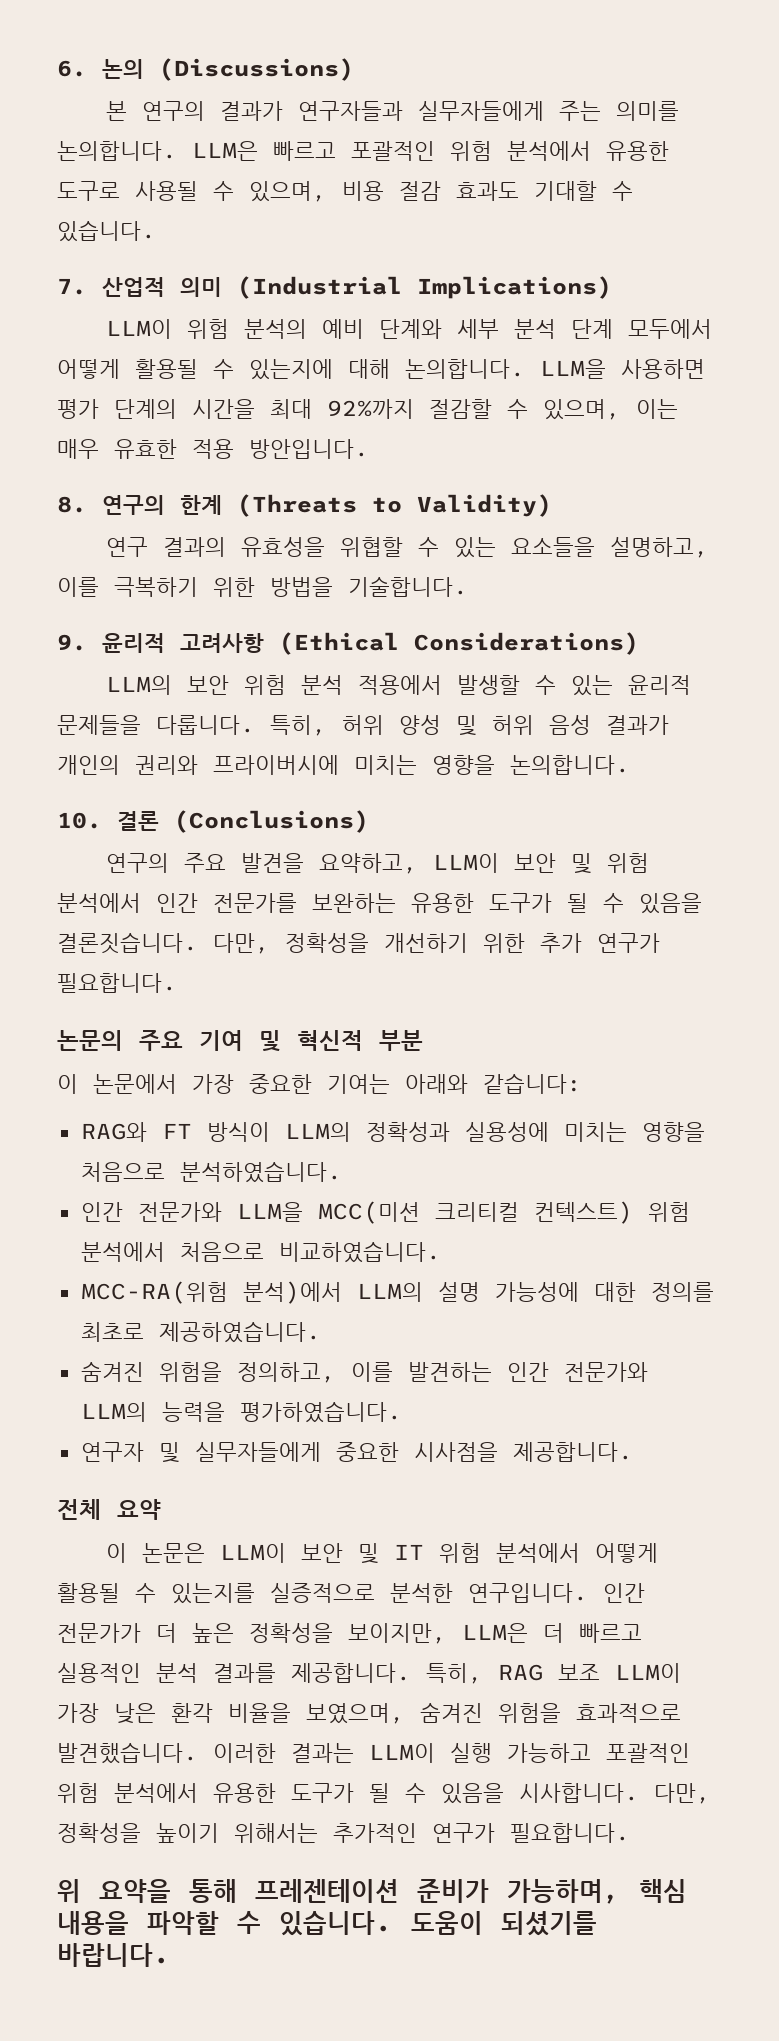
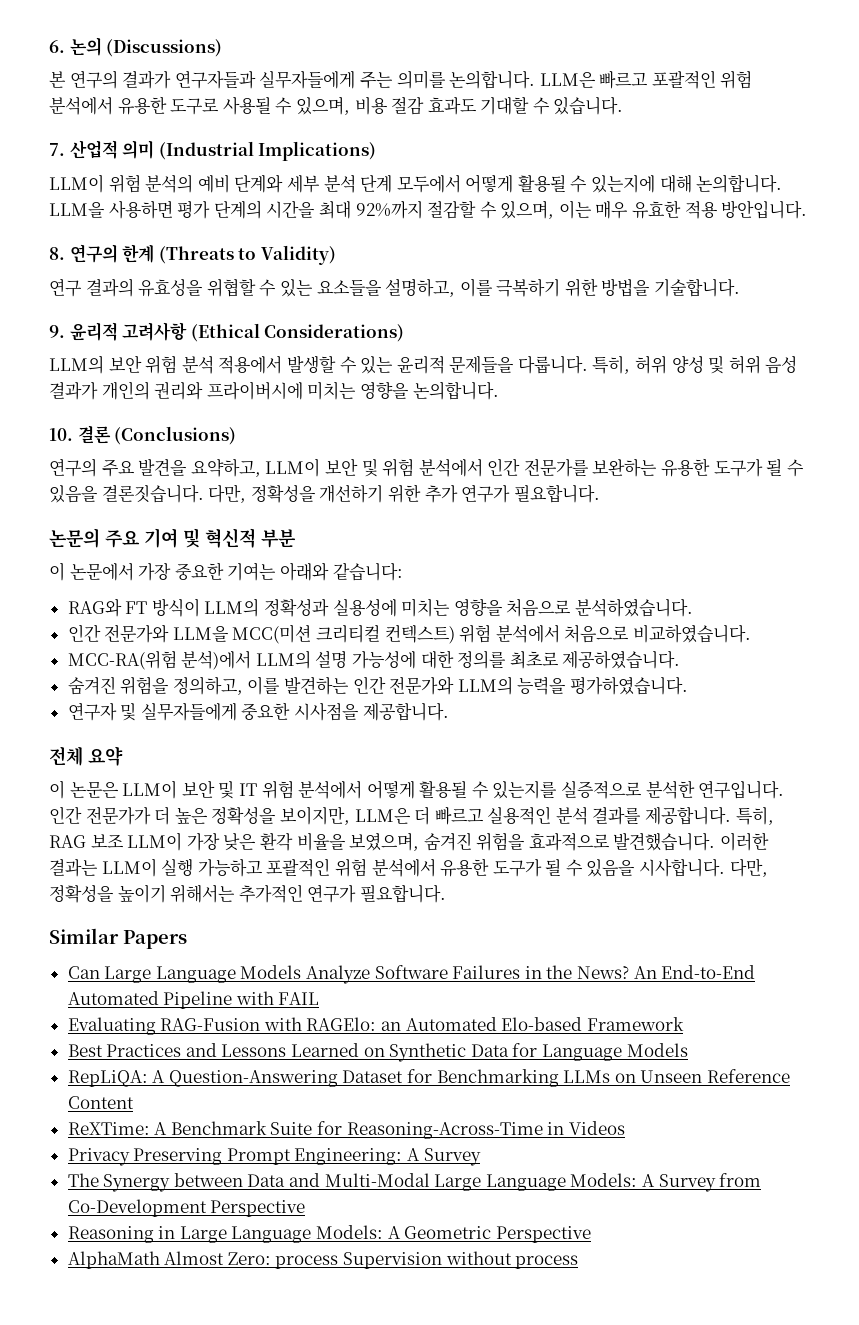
- 위 요약을 통해 프레젠테이션 준비가 가능하며, 핵심 내용을 파악할 수 있습니다. 도움이 되셨기를 바랍니다.
+ Similar Papers
+ Can Large Language Models Analyze Software Failures in the News? An End-to-End Automated Pipeline with FAIL
+ Evaluating RAG-Fusion with RAGElo: an Automated Elo-based Framework
+ Best Practices and Lessons Learned on Synthetic Data for Language Models
+ RepLiQA: A Question-Answering Dataset for Benchmarking LLMs on Unseen Reference Content
+ ReXTime: A Benchmark Suite for Reasoning-Across-Time in Videos
+ Privacy Preserving Prompt Engineering: A Survey
+ The Synergy between Data and Multi-Modal Large Language Models: A Survey from Co-Development Perspective
+ Reasoning in Large Language Models: A Geometric Perspective
+ AlphaMath Almost Zero: process Supervision without process

